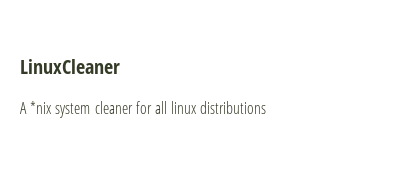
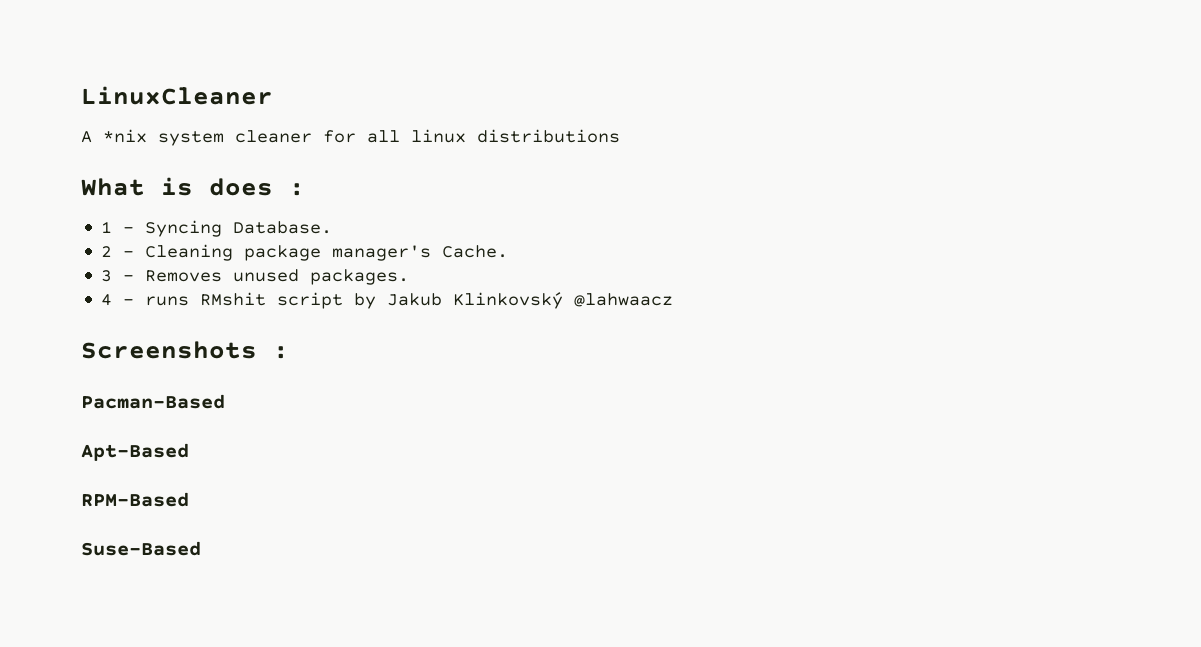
+ What is does :
+ 1 - Syncing Database.
+ 2 - Cleaning package manager's Cache.
+ 3 - Removes unused packages.
+ 4 - runs RMshit script by Jakub Klinkovský @lahwaacz
+ Screenshots :
+ Pacman-Based
+ Apt-Based
+ RPM-Based
+ Suse-Based

